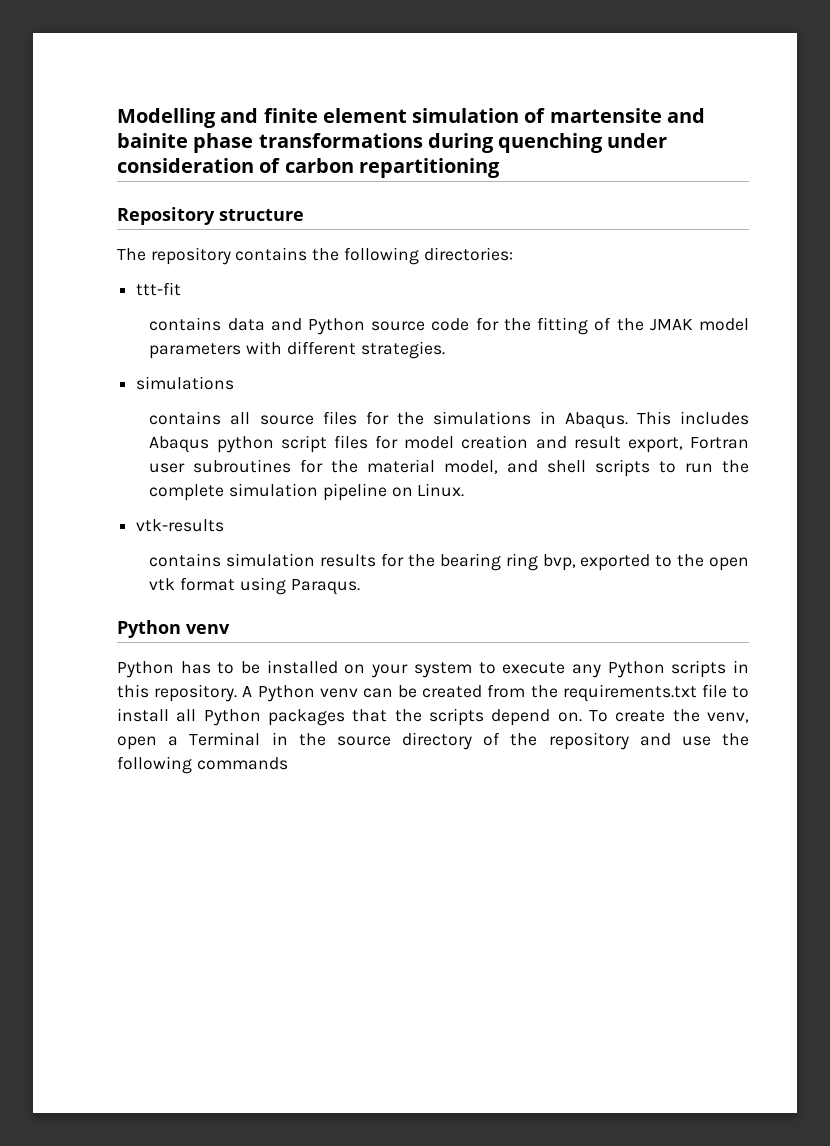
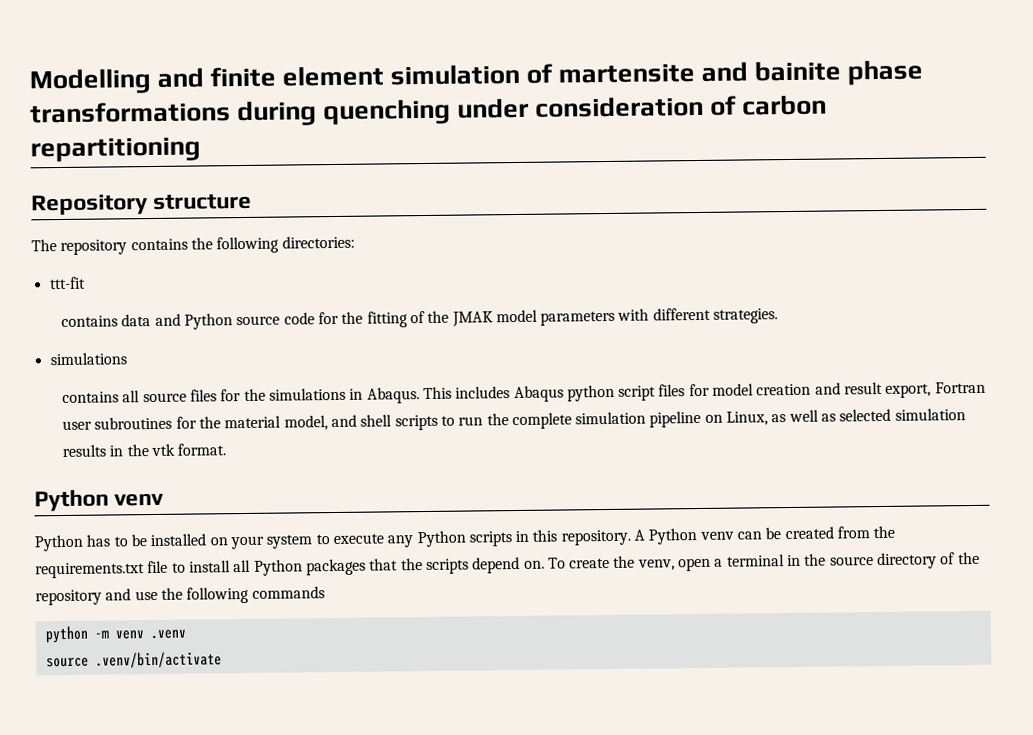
- This includes Abaqus python script files for model creation and result export, Fortran user subroutines for the material model, and shell scripts to run the complete simulation pipeline on Linux.
- vtk-results
- contains simulation results for the bearing ring bvp, exported to the open vtk format using Paraqus.
+ This includes Abaqus python script files for model creation and result export, Fortran user subroutines for the material model, and shell scripts to run the complete simulation pipeline on Linux, as well as selected simulation results in the vtk format.
- To create the venv, open a Terminal in the source directory of the repository and use the following commands
+ To create the venv, open a terminal in the source directory of the repository and use the following commands
+ python -m venv .venv
+ source .venv/bin/activate

